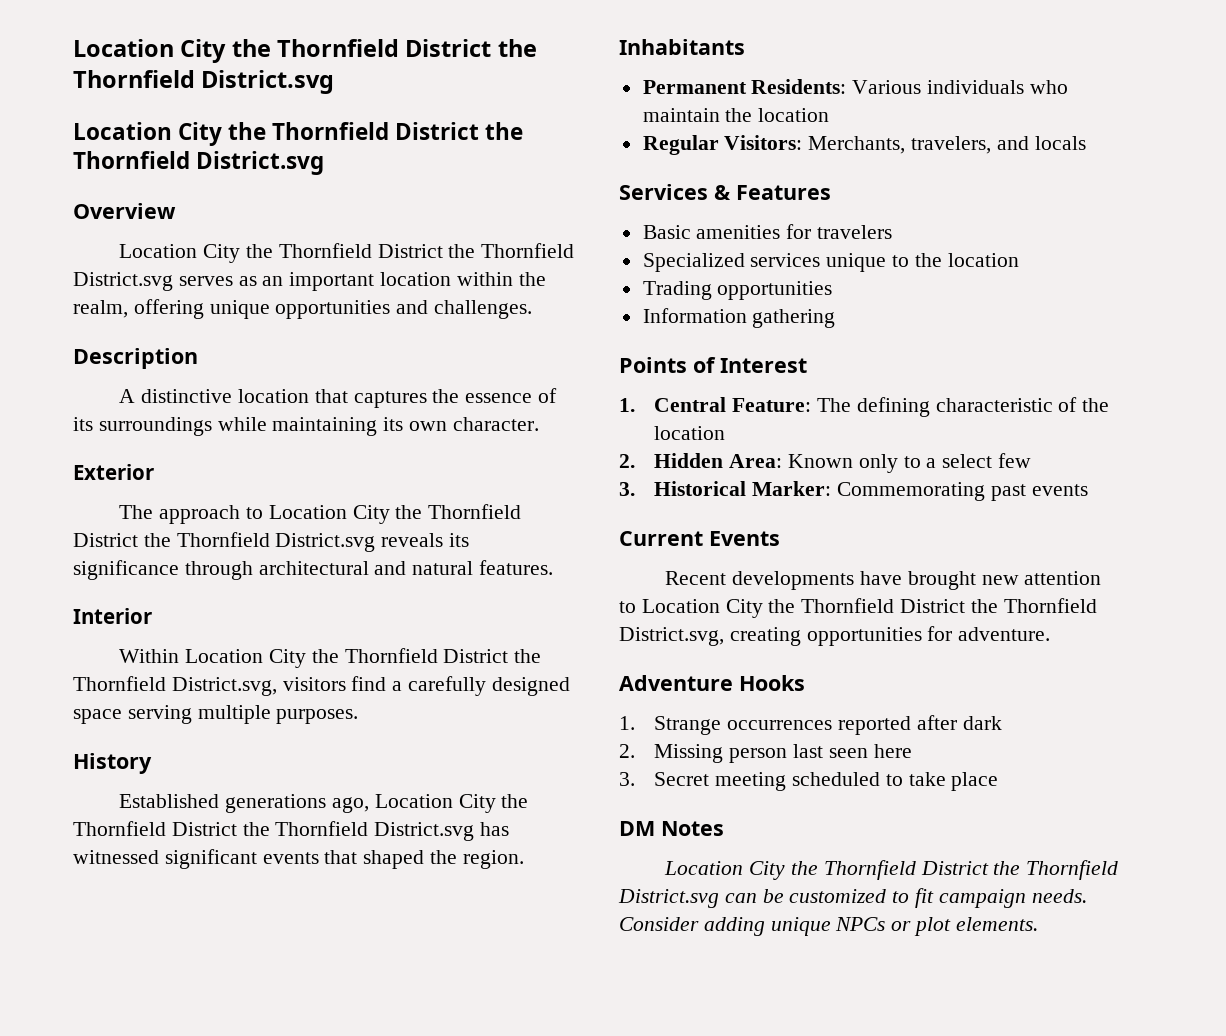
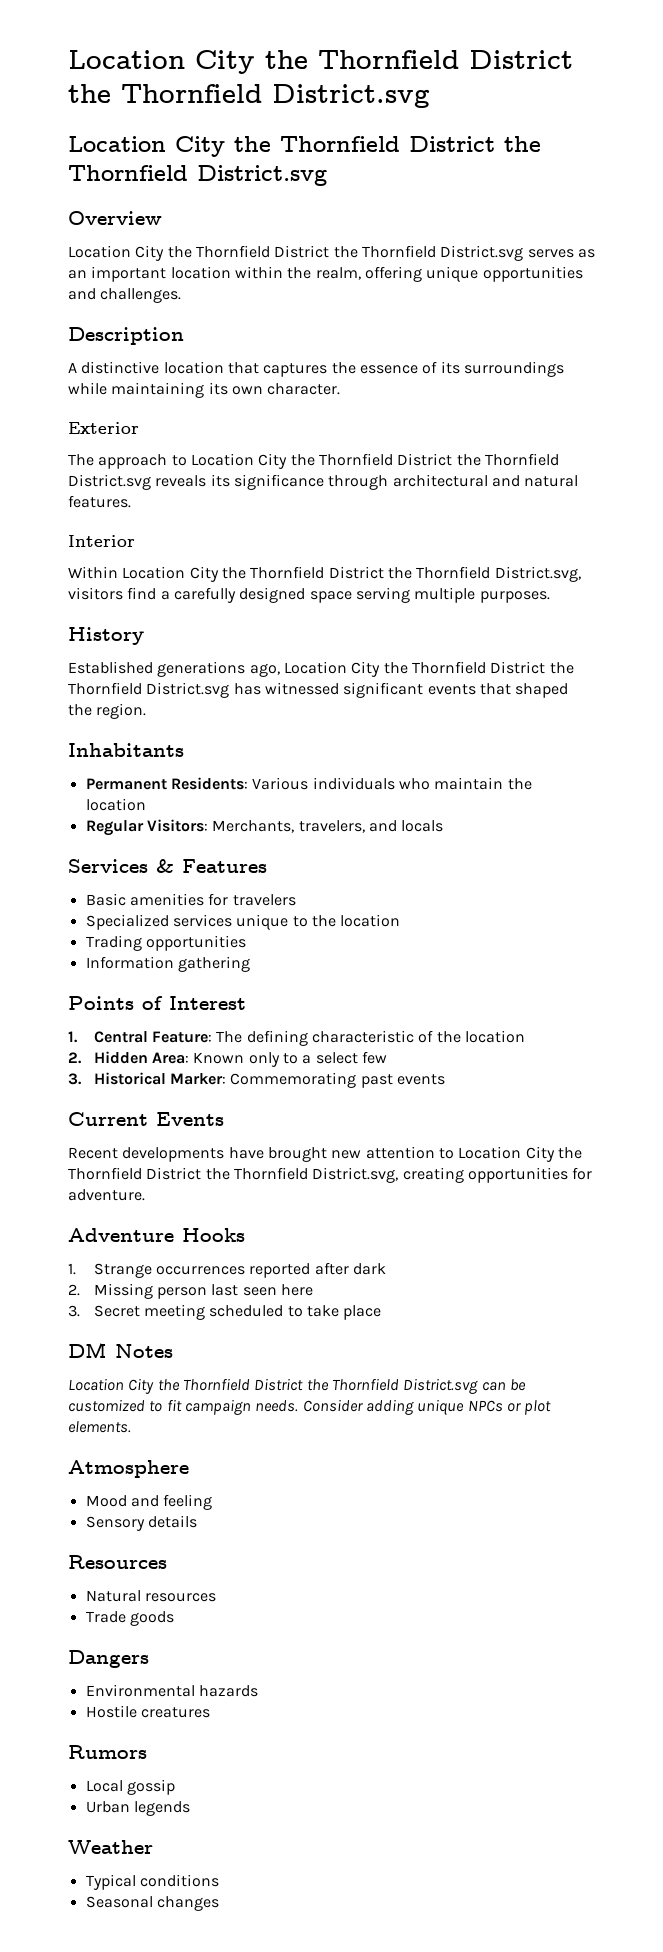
+ Atmosphere
+ Mood and feeling
+ Sensory details
+ Resources
+ Natural resources
+ Trade goods
+ Dangers
+ Environmental hazards
+ Hostile creatures
+ Rumors
+ Local gossip
+ Urban legends
+ Weather
+ Typical conditions
+ Seasonal changes

